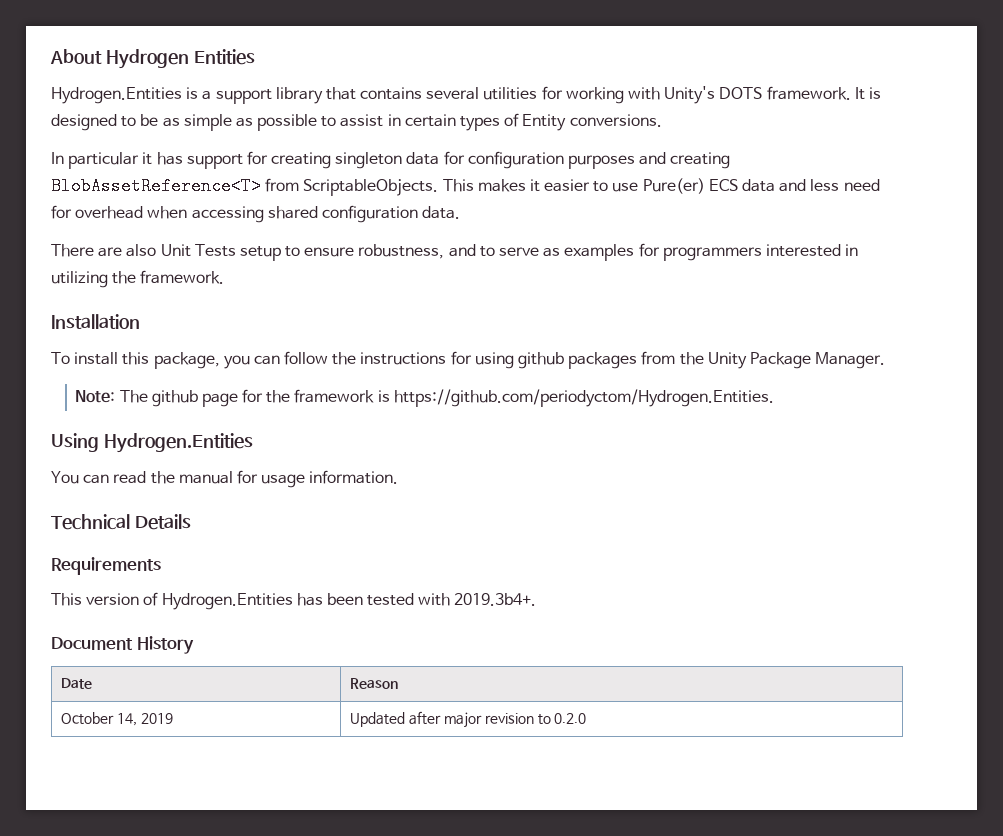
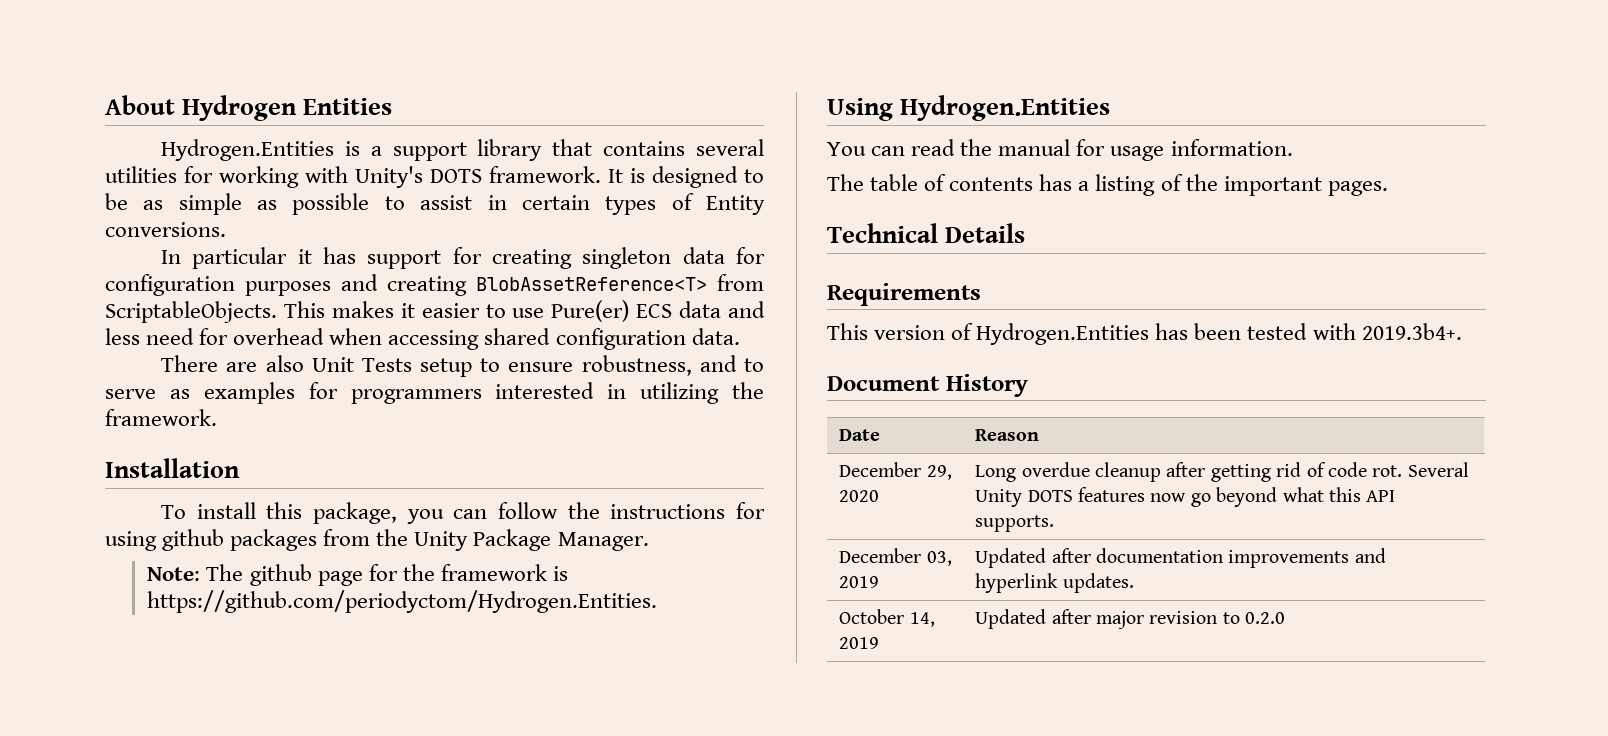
+ The table of contents has a listing of the important pages.
+ December 29, 2020 | Long overdue cleanup after getting rid of code rot. Several Unity DOTS features now go beyond what this API supports.
+ December 03, 2019 | Updated after documentation improvements and hyperlink updates.

